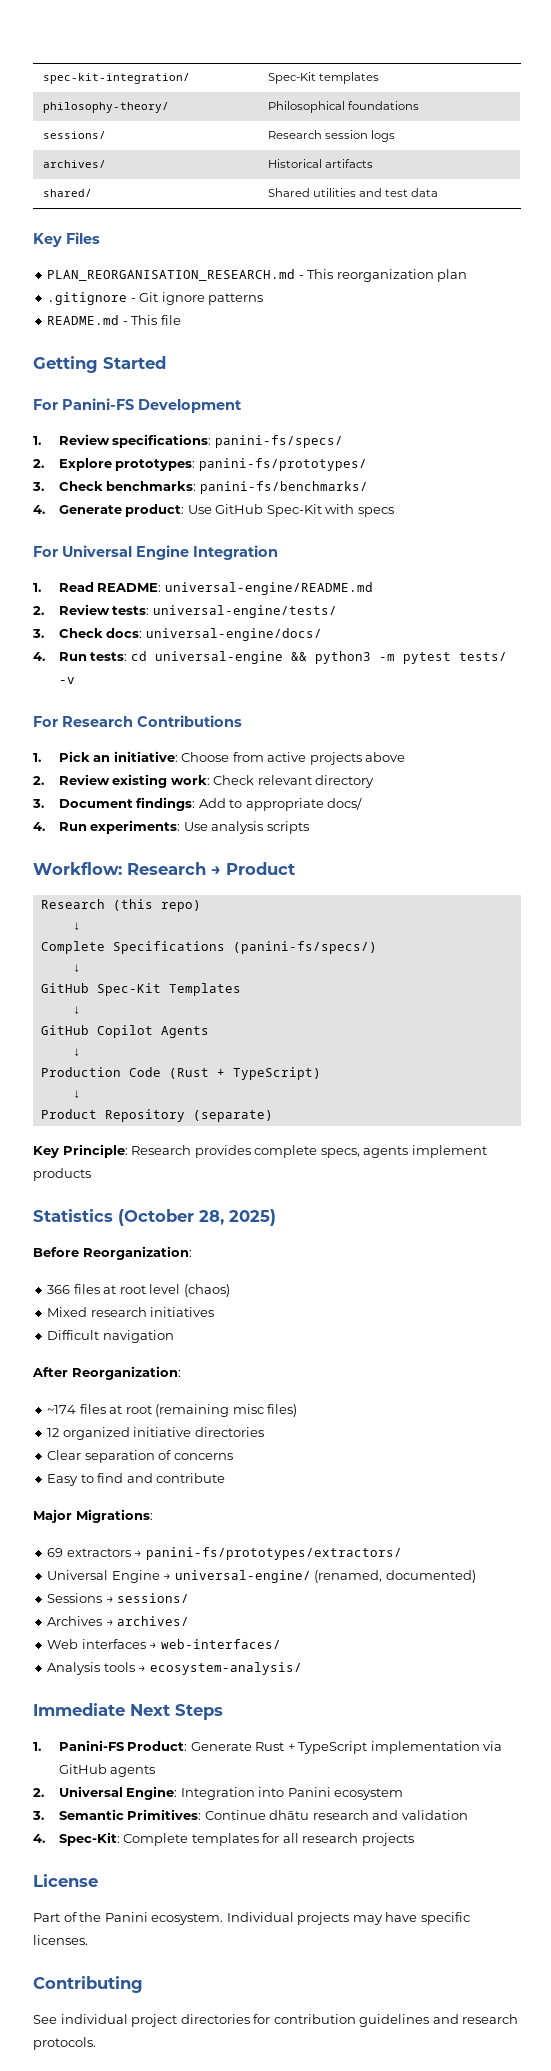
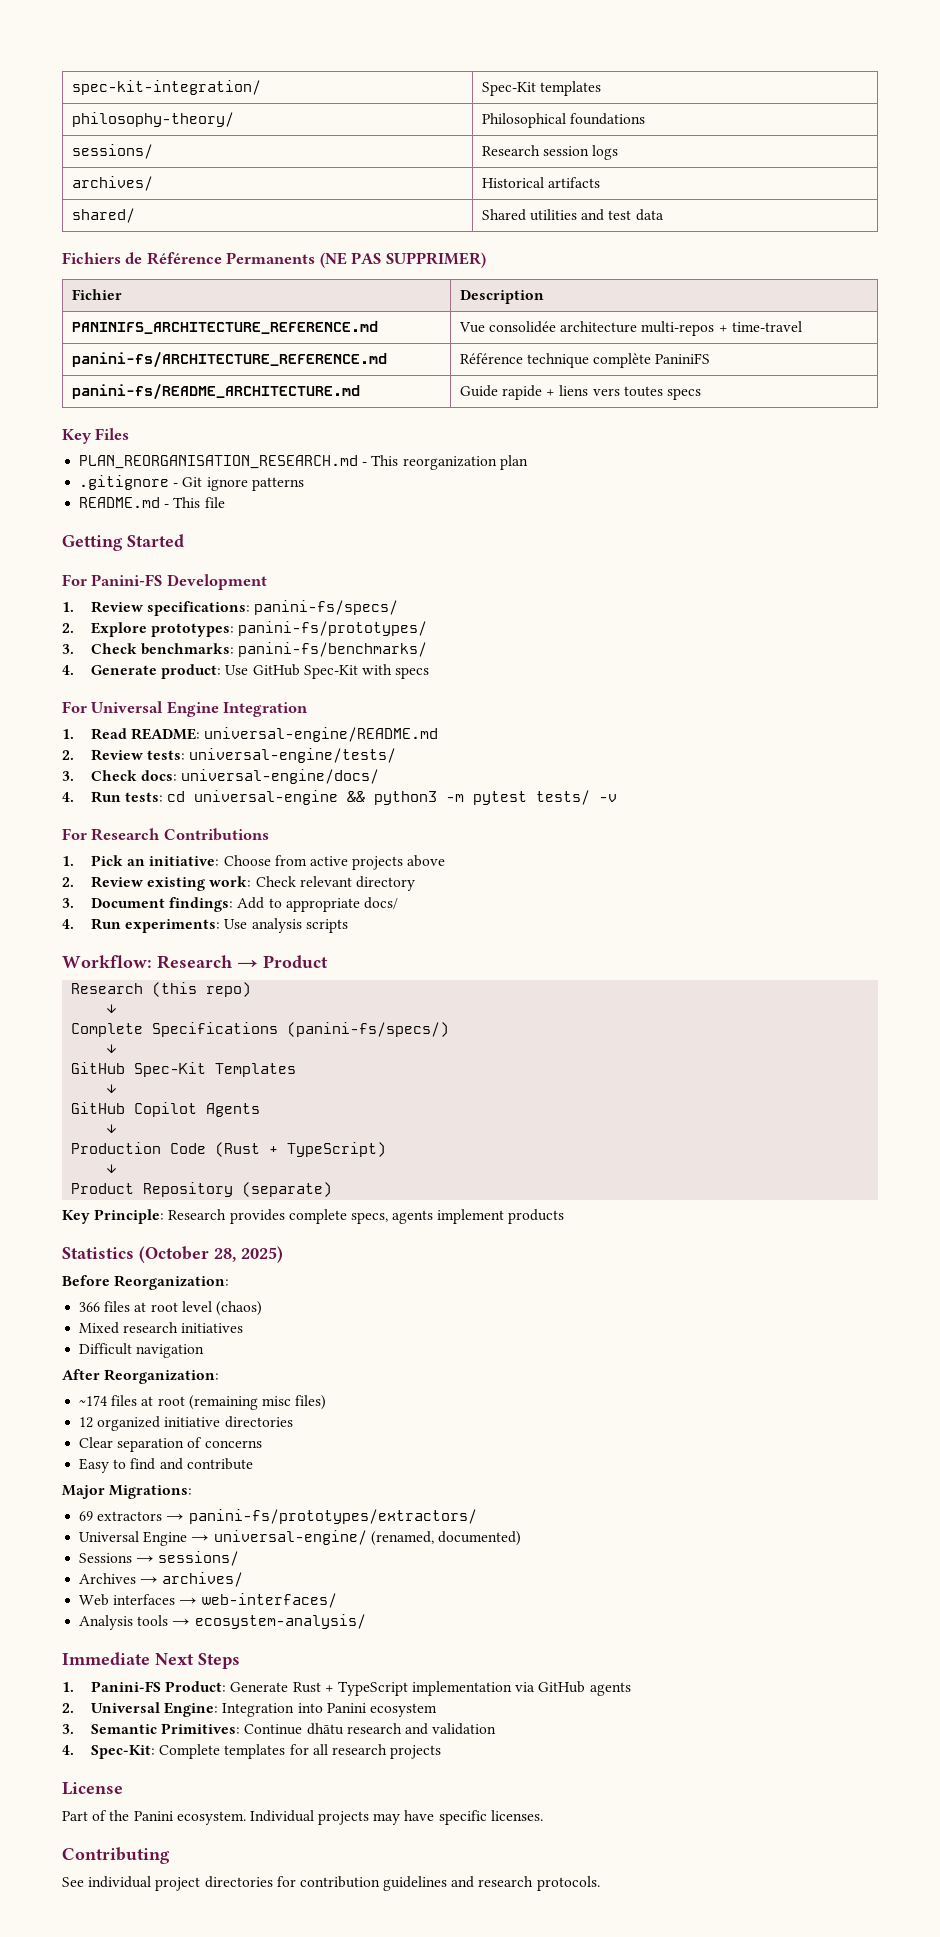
+ Fichiers de Référence Permanents (NE PAS SUPPRIMER)
+ Fichier | Description
+ PANINIFS_ARCHITECTURE_REFERENCE.md | Vue consolidée architecture multi-repos + time-travel
+ panini-fs/ARCHITECTURE_REFERENCE.md | Référence technique complète PaniniFS
+ panini-fs/README_ARCHITECTURE.md | Guide rapide + liens vers toutes specs

